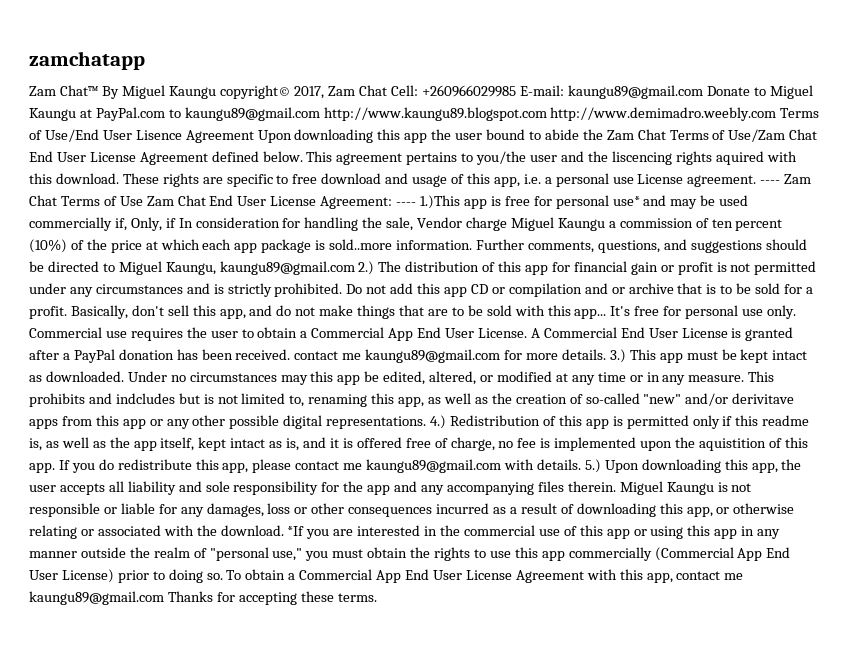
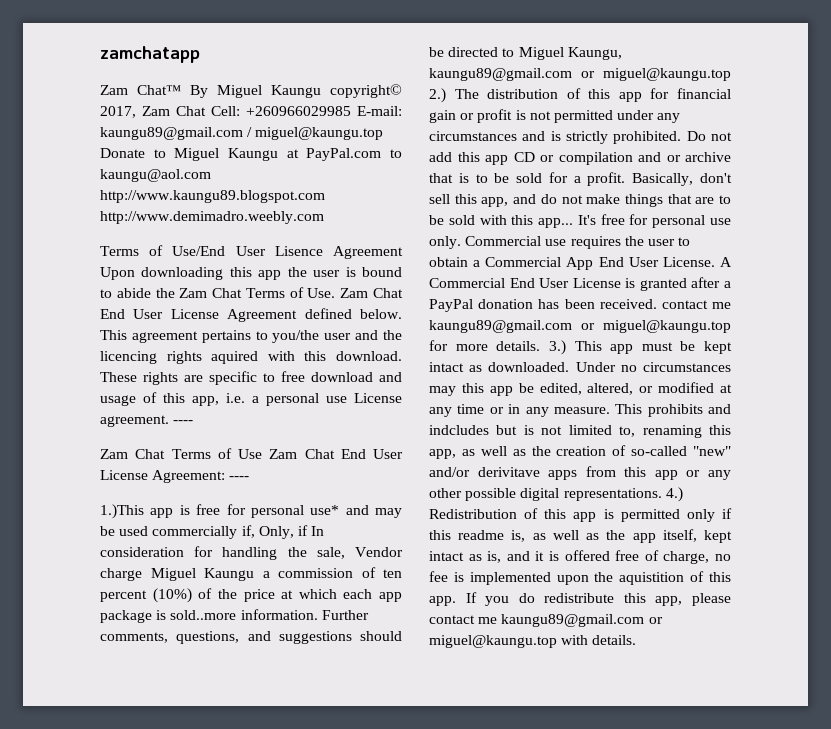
- Zam Chat™ By Miguel Kaungu copyright© 2017, Zam Chat Cell: +260966029985 E-mail: kaungu89@gmail.com Donate to Miguel Kaungu at PayPal.com to kaungu89@gmail.com http://www.kaungu89.blogspot.com http://www.demimadro.weebly.com Terms of Use/End User Lisence Agreement Upon downloading this app the user bound to abide the Zam Chat Terms of Use/Zam Chat End User License Agreement defined below.
+ Zam Chat™ By Miguel Kaungu copyright© 2017, Zam Chat Cell: +260966029985 E-mail: kaungu89@gmail.com / miguel@kaungu.top Donate to Miguel Kaungu at PayPal.com to kaungu@aol.com http://www.kaungu89.blogspot.com http://www.demimadro.weebly.com
+ Terms of Use/End User Lisence Agreement Upon downloading this app the user is bound to abide the Zam Chat Terms of Use. Zam Chat End User License Agreement defined below.
- This agreement pertains to you/the user and the liscencing rights aquired with this download.
+ This agreement pertains to you/the user and the licencing rights aquired with this download.
- These rights are specific to free download and usage of this app, i.e. a personal use License agreement. ---- Zam Chat Terms of Use Zam Chat End User License Agreement: ---- 1.)This app is free for personal use* and may be used commercially if, Only, if In consideration for handling the sale, Vendor charge Miguel Kaungu a commission of ten percent (10%) of the price at which each app package is sold..more information.
+ These rights are specific to free download and usage of this app, i.e. a personal use License agreement. ----
+ Zam Chat Terms of Use Zam Chat End User License Agreement: ----
+ 1.)This app is free for personal use* and may be used commercially if, Only, if In consideration for handling the sale, Vendor charge Miguel Kaungu a commission of ten percent (10%) of the price at which each app package is sold..more information.
- Further comments, questions, and suggestions should be directed to Miguel Kaungu, kaungu89@gmail.com 2.) The distribution of this app for financial gain or profit is not permitted under any circumstances and is strictly prohibited.
+ Further comments, questions, and suggestions should be directed to Miguel Kaungu, kaungu89@gmail.com or miguel@kaungu.top 2.) The distribution of this app for financial gain or profit is not permitted under any circumstances and is strictly prohibited.
- A Commercial End User License is granted after a PayPal donation has been received. contact me kaungu89@gmail.com for more details.
+ A Commercial End User License is granted after a PayPal donation has been received. contact me kaungu89@gmail.com or miguel@kaungu.top for more details.
- If you do redistribute this app, please contact me kaungu89@gmail.com with details. 5.) Upon downloading this app, the user accepts all liability and sole responsibility for the app and any accompanying files therein. Miguel Kaungu is not responsible or liable for any damages, loss or other consequences incurred as a result of downloading this app, or otherwise relating or associated with the download. *If you are interested in the commercial use of this app or using this app in any manner outside the realm of "personal use," you must obtain the rights to use this app commercially (Commercial App End User License) prior to doing so. To obtain a Commercial App End User License Agreement with this app, contact me kaungu89@gmail.com Thanks for accepting these terms.
+ If you do redistribute this app, please contact me kaungu89@gmail.com or miguel@kaungu.top with details.

